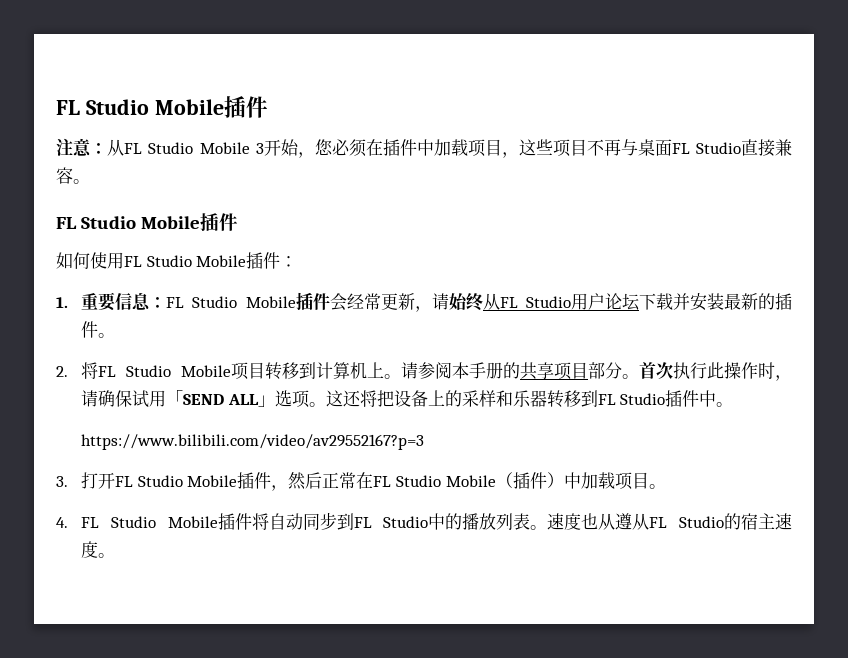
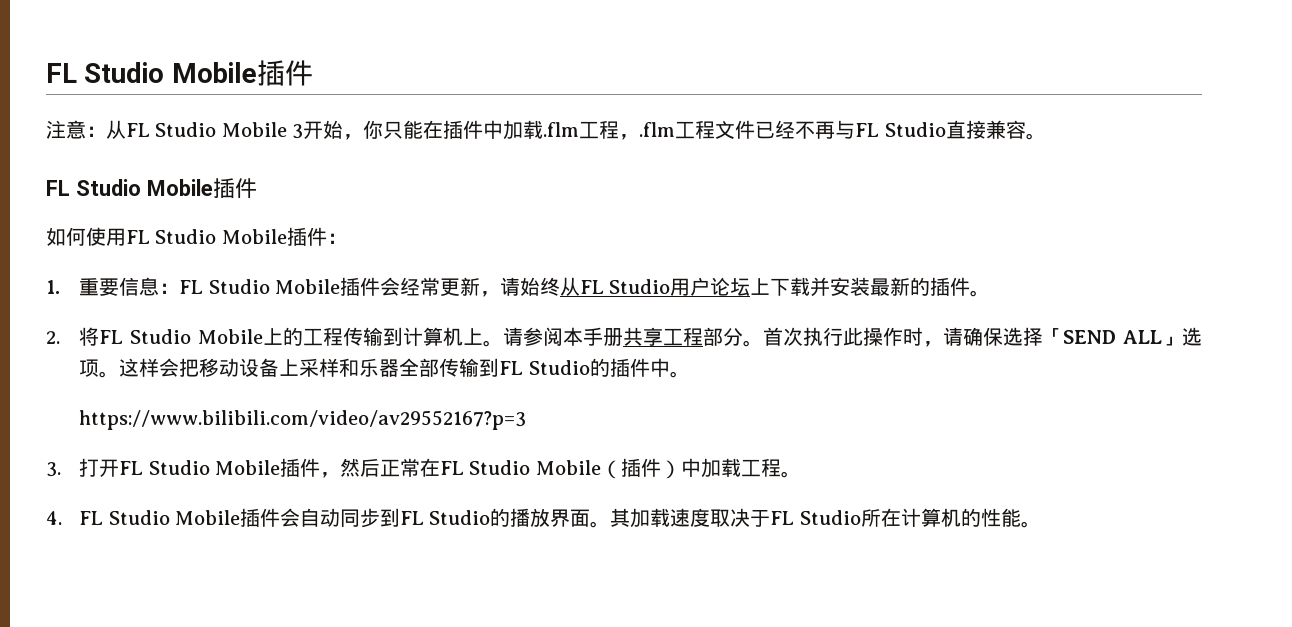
- 注意：从FL Studio Mobile 3开始，您必须在插件中加载项目，这些项目不再与桌面FL Studio直接兼容。
+ 注意：从FL Studio Mobile 3开始，你只能在插件中加载.flm工程，.flm工程文件已经不再与FL Studio直接兼容。
- 1.重要信息：FL Studio Mobile插件会经常更新，请始终从FL Studio用户论坛下载并安装最新的插件。
+ 1.重要信息：FL Studio Mobile插件会经常更新，请始终从FL Studio用户论坛上下载并安装最新的插件。
- 2.将FL Studio Mobile项目转移到计算机上。
+ 2.将FL Studio Mobile上的工程传输到计算机上。
- 请参阅本手册的共享项目部分。
+ 请参阅本手册共享工程部分。
- 首次执行此操作时，请确保试用「SEND ALL」选项。
+ 首次执行此操作时，请确保选择「SEND ALL」选项。
- 这还将把设备上的采样和乐器转移到FL Studio插件中。
+ 这样会把移动设备上采样和乐器全部传输到FL Studio的插件中。
- 3.打开FL Studio Mobile插件，然后正常在FL Studio Mobile（插件）中加载项目。
+ 3.打开FL Studio Mobile插件，然后正常在FL Studio Mobile（插件）中加载工程。
- 4. FL Studio Mobile插件将自动同步到FL Studio中的播放列表。速度也从遵从FL Studio的宿主速度。
+ 4. FL Studio Mobile插件会自动同步到FL Studio的播放界面。其加载速度取决于FL Studio所在计算机的性能。

